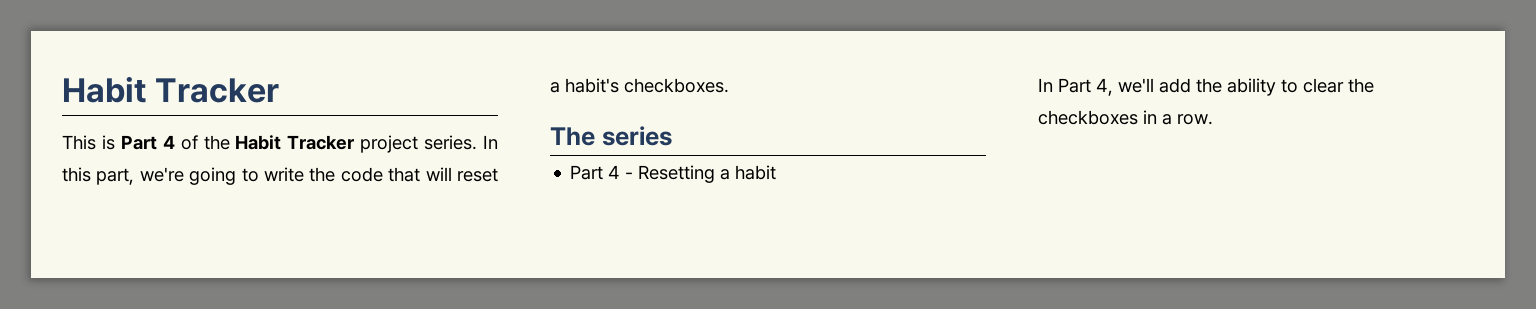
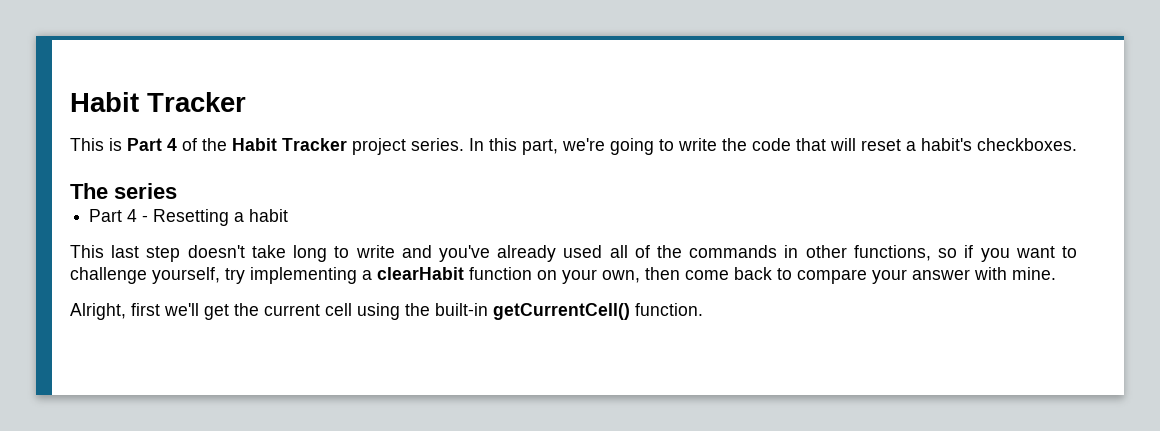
- In Part 4, we'll add the ability to clear the checkboxes in a row.
+ This last step doesn't take long to write and you've already used all of the commands in other functions, so if you want to challenge yourself, try implementing a clearHabit function on your own, then come back to compare your answer with mine.
+ Alright, first we'll get the current cell using the built-in getCurrentCell() function.

